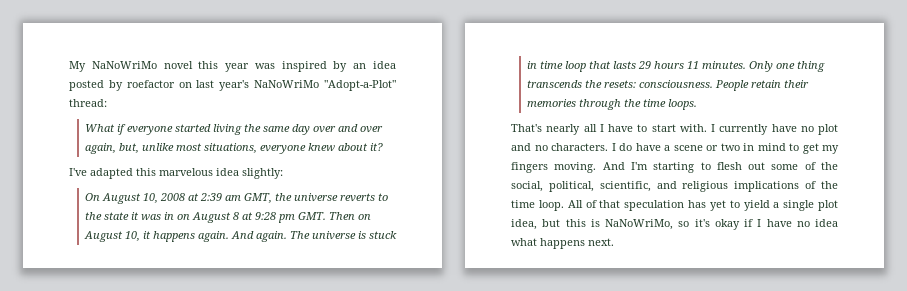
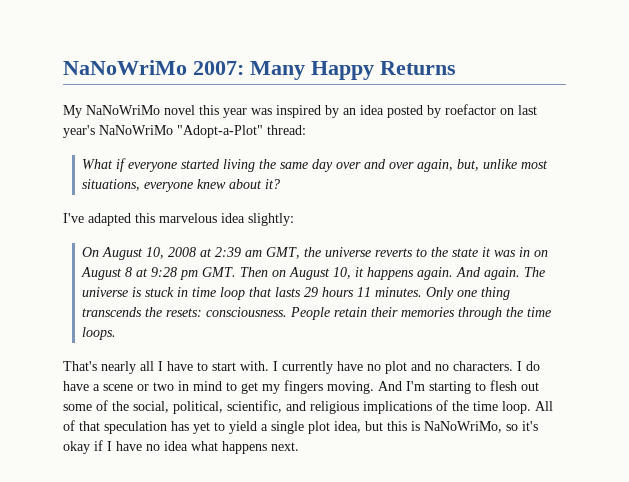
+ NaNoWriMo 2007: Many Happy Returns

